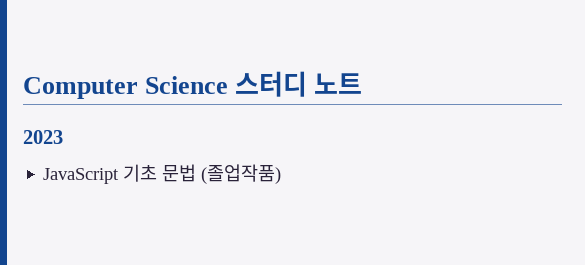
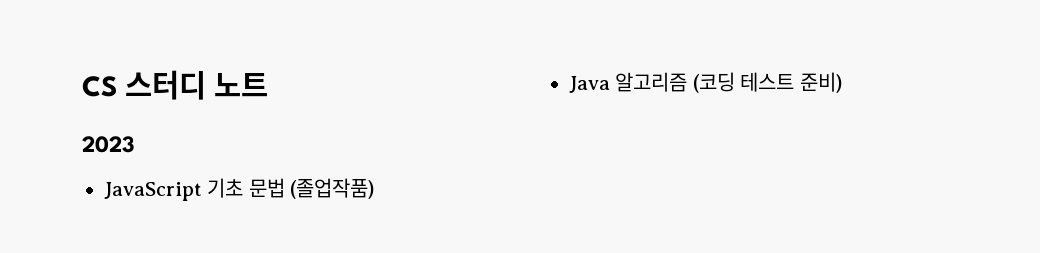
- Computer Science 스터디 노트
+ CS 스터디 노트
+ Java 알고리즘 (코딩 테스트 준비)

